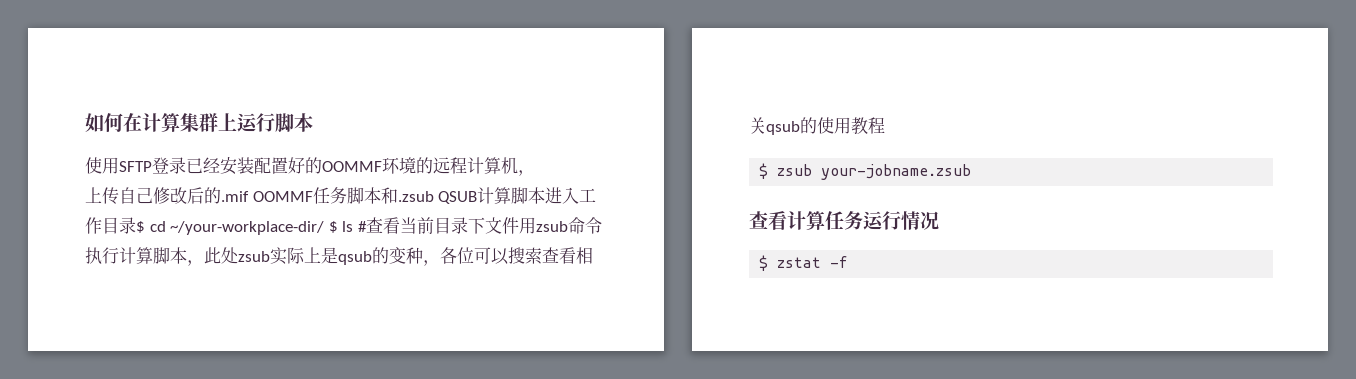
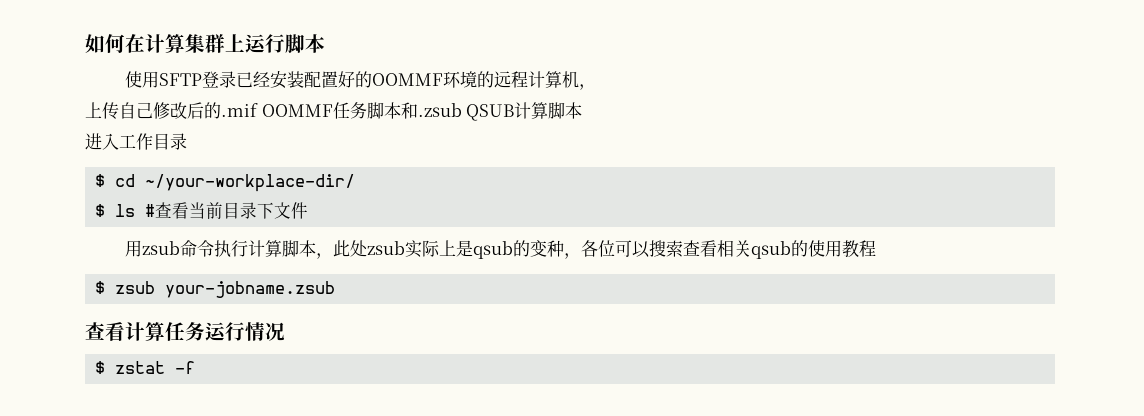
- 上传自己修改后的.mif OOMMF任务脚本和.zsub QSUB计算脚本进入工作目录$ cd ~/your-workplace-dir/ $ ls #查看当前目录下文件用zsub命令执行计算脚本，此处zsub实际上是qsub的变种，各位可以搜索查看相关qsub的使用教程
+ 上传自己修改后的.mif OOMMF任务脚本和.zsub QSUB计算脚本
+ 进入工作目录
+ $ cd ~/your-workplace-dir/
+ $ ls #查看当前目录下文件
+ 用zsub命令执行计算脚本，此处zsub实际上是qsub的变种，各位可以搜索查看相关qsub的使用教程

